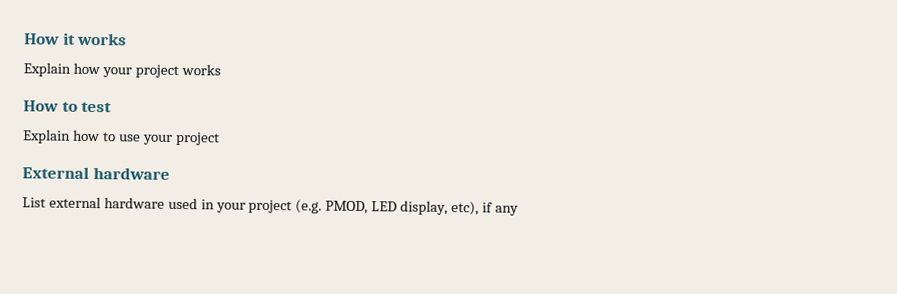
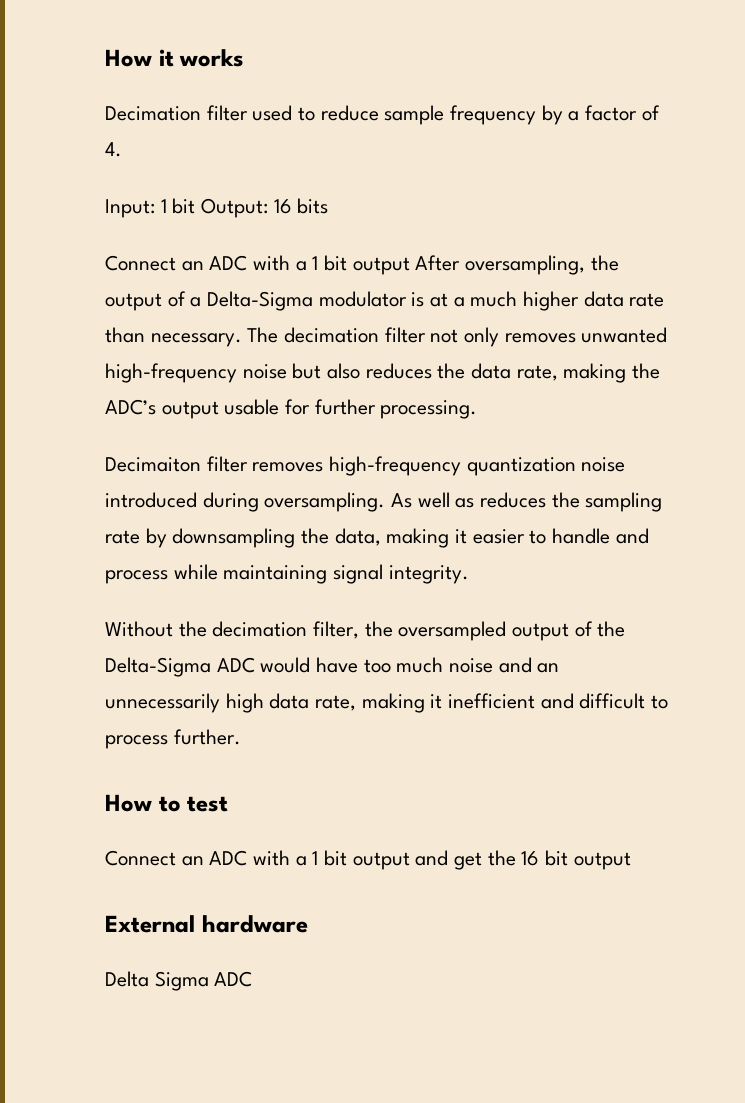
- Explain how your project works
+ Decimation filter used to reduce sample frequency by a factor of 4.
+ Input: 1 bit Output: 16 bits
+ Connect an ADC with a 1 bit output After oversampling, the output of a Delta-Sigma modulator is at a much higher data rate than necessary. The decimation filter not only removes unwanted high-frequency noise but also reduces the data rate, making the ADC’s output usable for further processing.
+ Decimaiton filter removes high-frequency quantization noise introduced during oversampling. As well as reduces the sampling rate by downsampling the data, making it easier to handle and process while maintaining signal integrity.
+ Without the decimation filter, the oversampled output of the Delta-Sigma ADC would have too much noise and an unnecessarily high data rate, making it inefficient and difficult to process further.
  How to test
- Explain how to use your project
+ Connect an ADC with a 1 bit output and get the 16 bit output
  External hardware
- List external hardware used in your project (e.g. PMOD, LED display, etc), if any
+ Delta Sigma ADC

